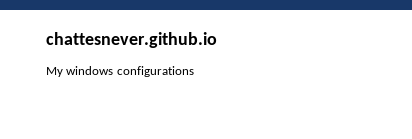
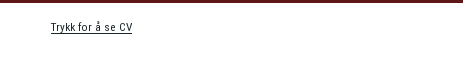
- chattesnever.github.io
- My windows configurations
+ Trykk for å se CV

